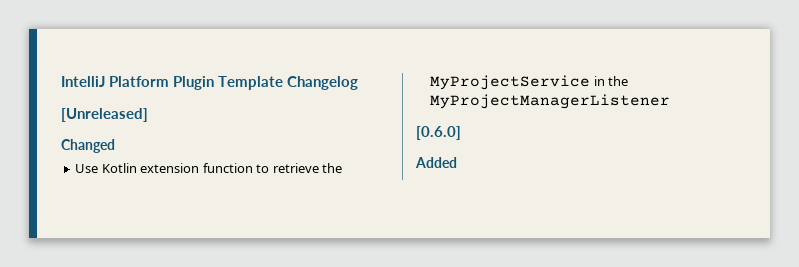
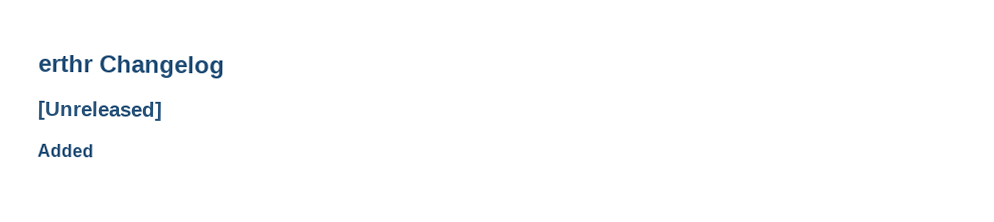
- IntelliJ Platform Plugin Template Changelog
+ erthr Changelog
  [Unreleased]
- Changed
- Use Kotlin extension function to retrieve the MyProjectService in the MyProjectManagerListener
- [0.6.0]

